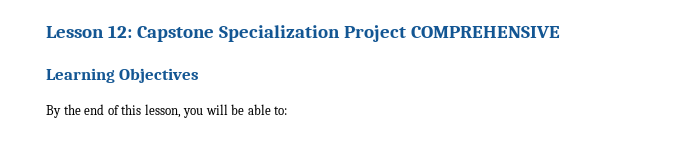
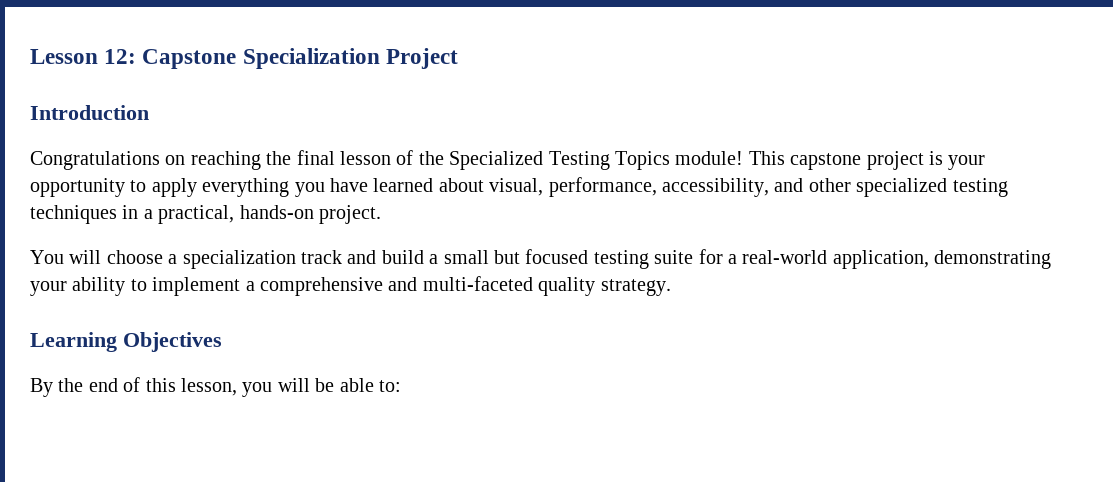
- Lesson 12: Capstone Specialization Project COMPREHENSIVE
+ Lesson 12: Capstone Specialization Project
+ Introduction
+ Congratulations on reaching the final lesson of the Specialized Testing Topics module! This capstone project is your opportunity to apply everything you have learned about visual, performance, accessibility, and other specialized testing techniques in a practical, hands-on project.
+ You will choose a specialization track and build a small but focused testing suite for a real-world application, demonstrating your ability to implement a comprehensive and multi-faceted quality strategy.

